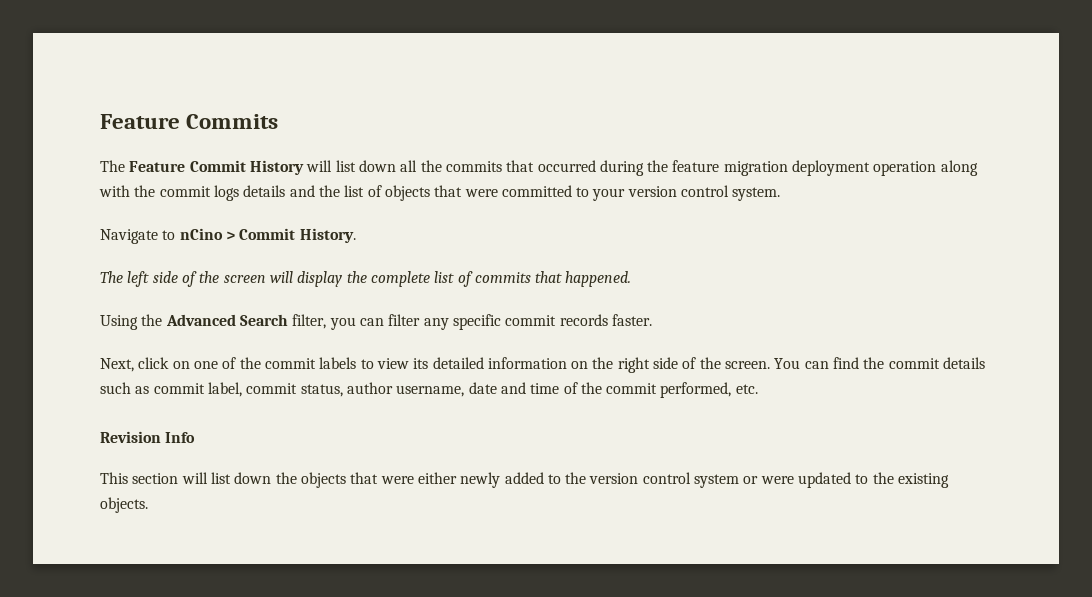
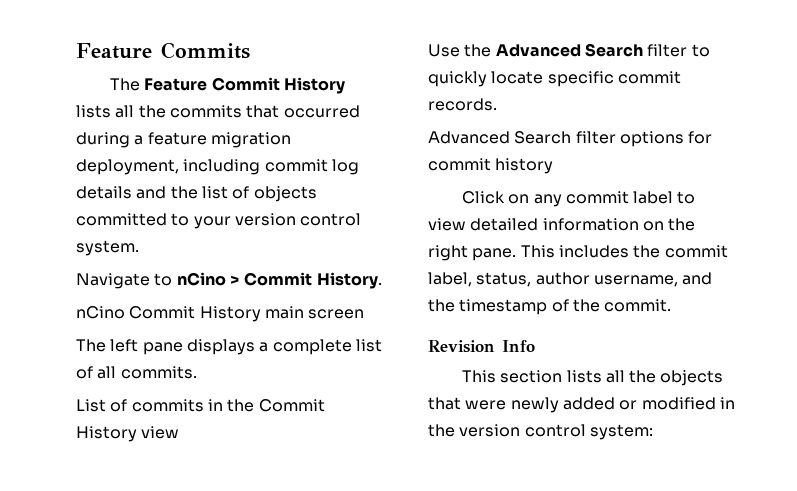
- The Feature Commit History will list down all the commits that occurred during the feature migration deployment operation along with the commit logs details and the list of objects that were committed to your version control system.
+ The Feature Commit History lists all the commits that occurred during a feature migration deployment, including commit log details and the list of objects committed to your version control system.
- The left side of the screen will display the complete list of commits that happened.
- Using the Advanced Search filter, you can filter any specific commit records faster.
- Next, click on one of the commit labels to view its detailed information on the right side of the screen. You can find the commit details such as commit label, commit status, author username, date and time of the commit performed, etc.
+ nCino Commit History main screen
+ The left pane displays a complete list of all commits.
+ List of commits in the Commit History view
+ Use the Advanced Search filter to quickly locate specific commit records.
+ Advanced Search filter options for commit history
+ Click on any commit label to view detailed information on the right pane. This includes the commit label, status, author username, and the timestamp of the commit.
- This section will list down the objects that were either newly added to the version control system or were updated to the existing objects.
+ This section lists all the objects that were newly added or modified in the version control system:

